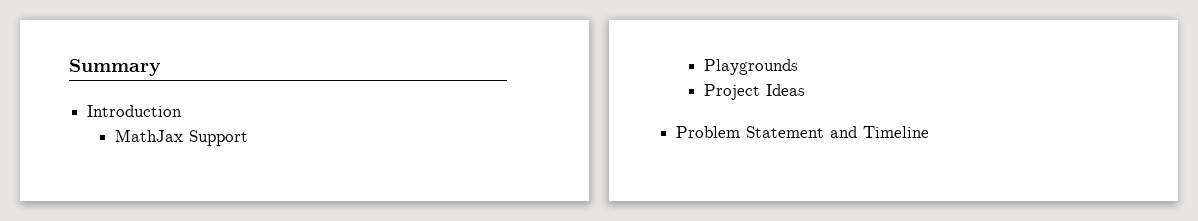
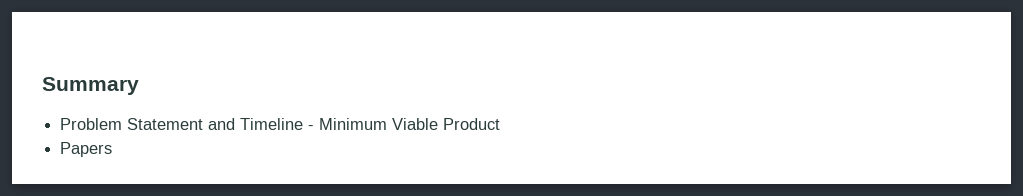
- Introduction
- MathJax Support
- Playgrounds
- Project Ideas
- Problem Statement and Timeline
+ Problem Statement and Timeline - Minimum Viable Product
+ Papers

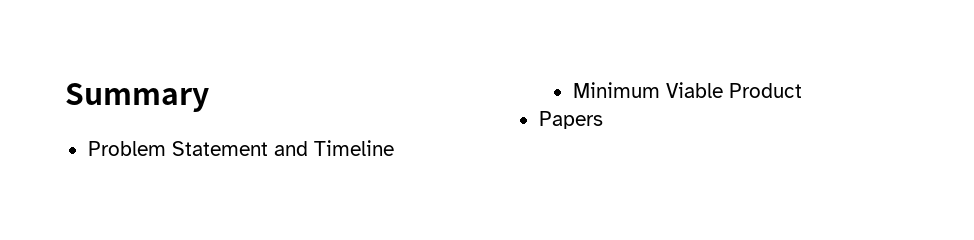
- Problem Statement and Timeline - Minimum Viable Product
+ Problem Statement and Timeline
+ Minimum Viable Product

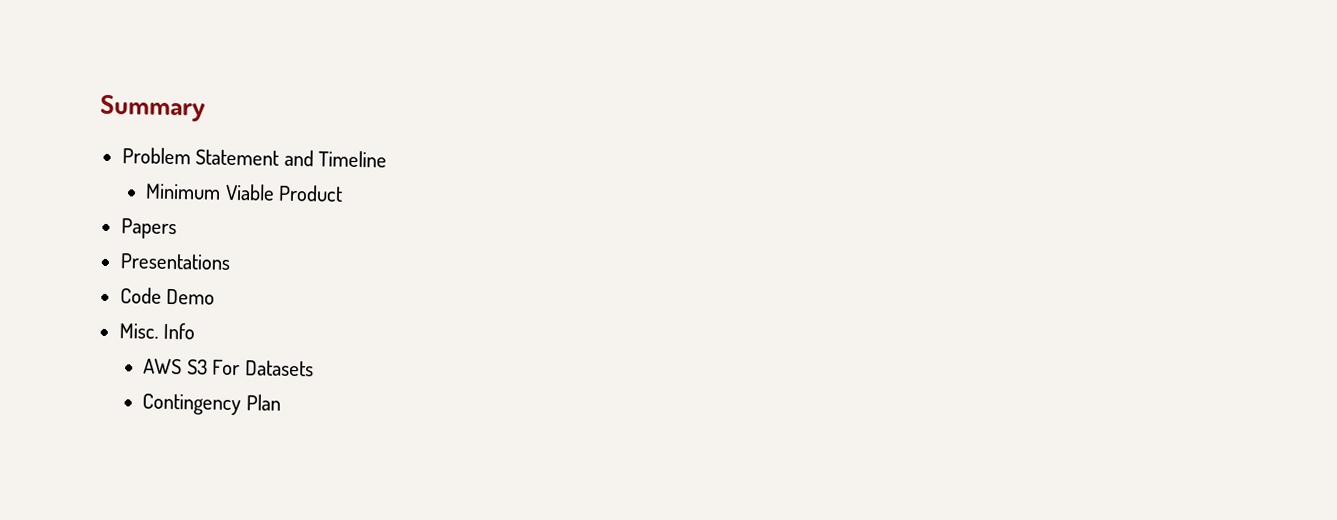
+ Presentations
+ Code Demo
+ Misc. Info
+ AWS S3 For Datasets
+ Contingency Plan

